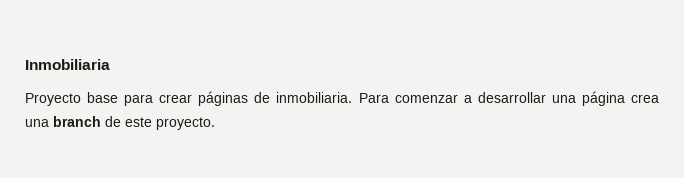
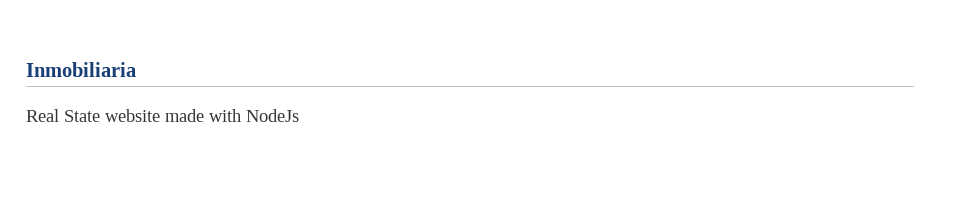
- Proyecto base para crear páginas de inmobiliaria. Para comenzar a desarrollar una página crea una branch de este proyecto.
+ Real State website made with NodeJs

